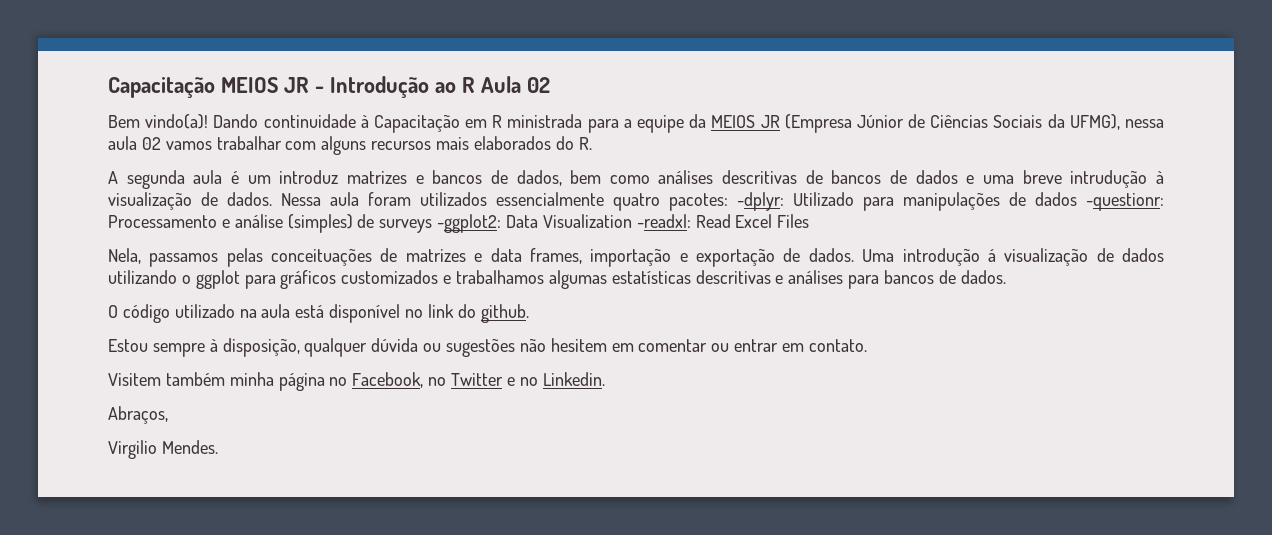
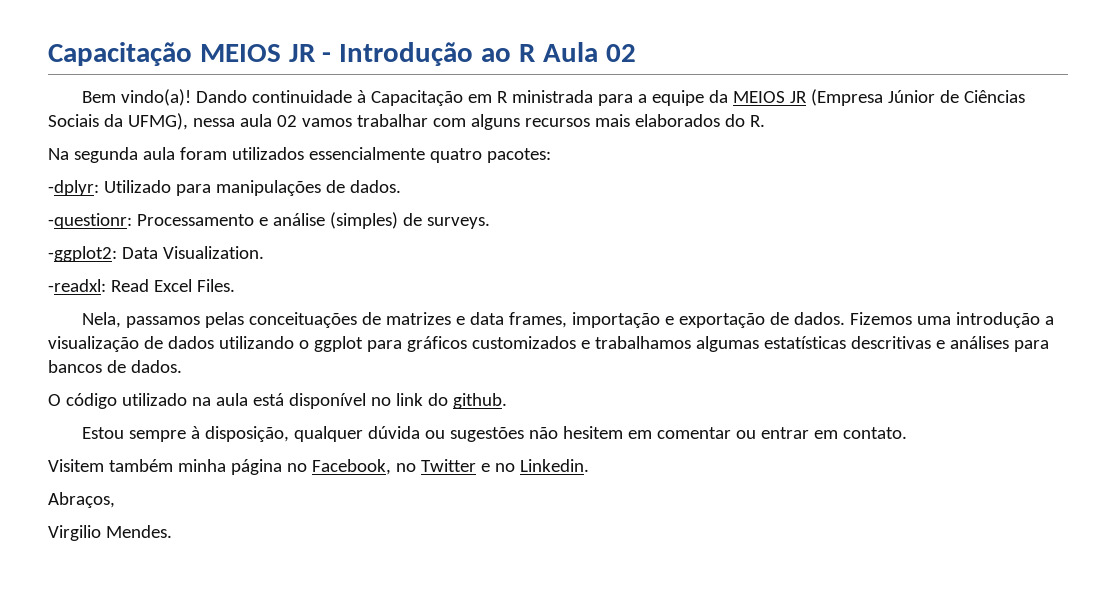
- A segunda aula é um introduz matrizes e bancos de dados, bem como análises descritivas de bancos de dados e uma breve intrudução à visualização de dados. Nessa aula foram utilizados essencialmente quatro pacotes: -dplyr: Utilizado para manipulações de dados -questionr: Processamento e análise (simples) de surveys -ggplot2: Data Visualization -readxl: Read Excel Files
+ Na segunda aula foram utilizados essencialmente quatro pacotes:
+ -dplyr: Utilizado para manipulações de dados.
+ -questionr: Processamento e análise (simples) de surveys.
+ -ggplot2: Data Visualization.
+ -readxl: Read Excel Files.
- Uma introdução á visualização de dados utilizando o ggplot para gráficos customizados e trabalhamos algumas estatísticas descritivas e análises para bancos de dados.
+ Fizemos uma introdução a visualização de dados utilizando o ggplot para gráficos customizados e trabalhamos algumas estatísticas descritivas e análises para bancos de dados.

